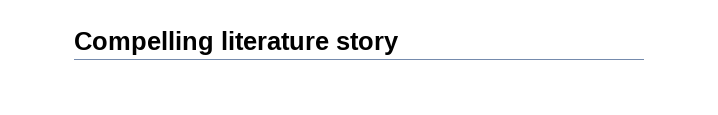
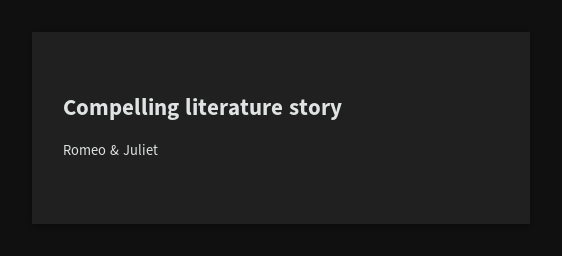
+ Romeo & Juliet

